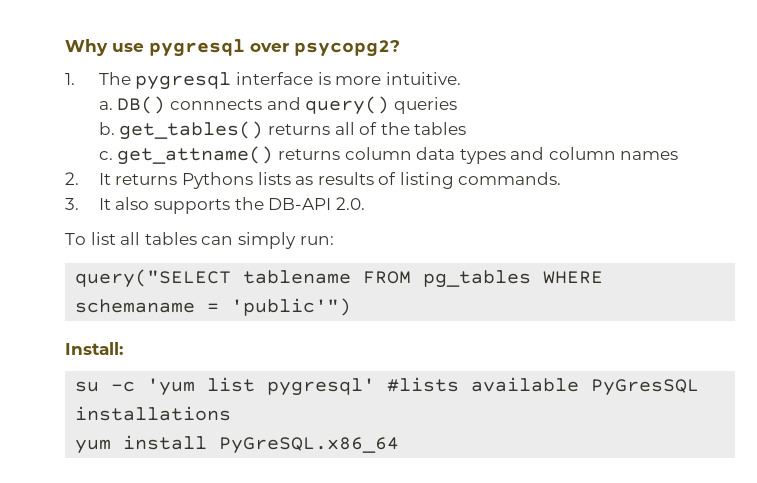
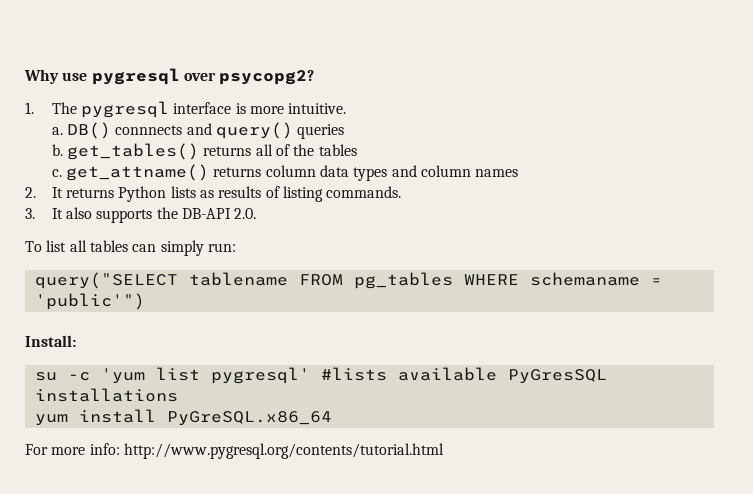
- 2. It returns Pythons lists as results of listing commands.
+ 2. It returns Python lists as results of listing commands.
+ For more info: http://www.pygresql.org/contents/tutorial.html

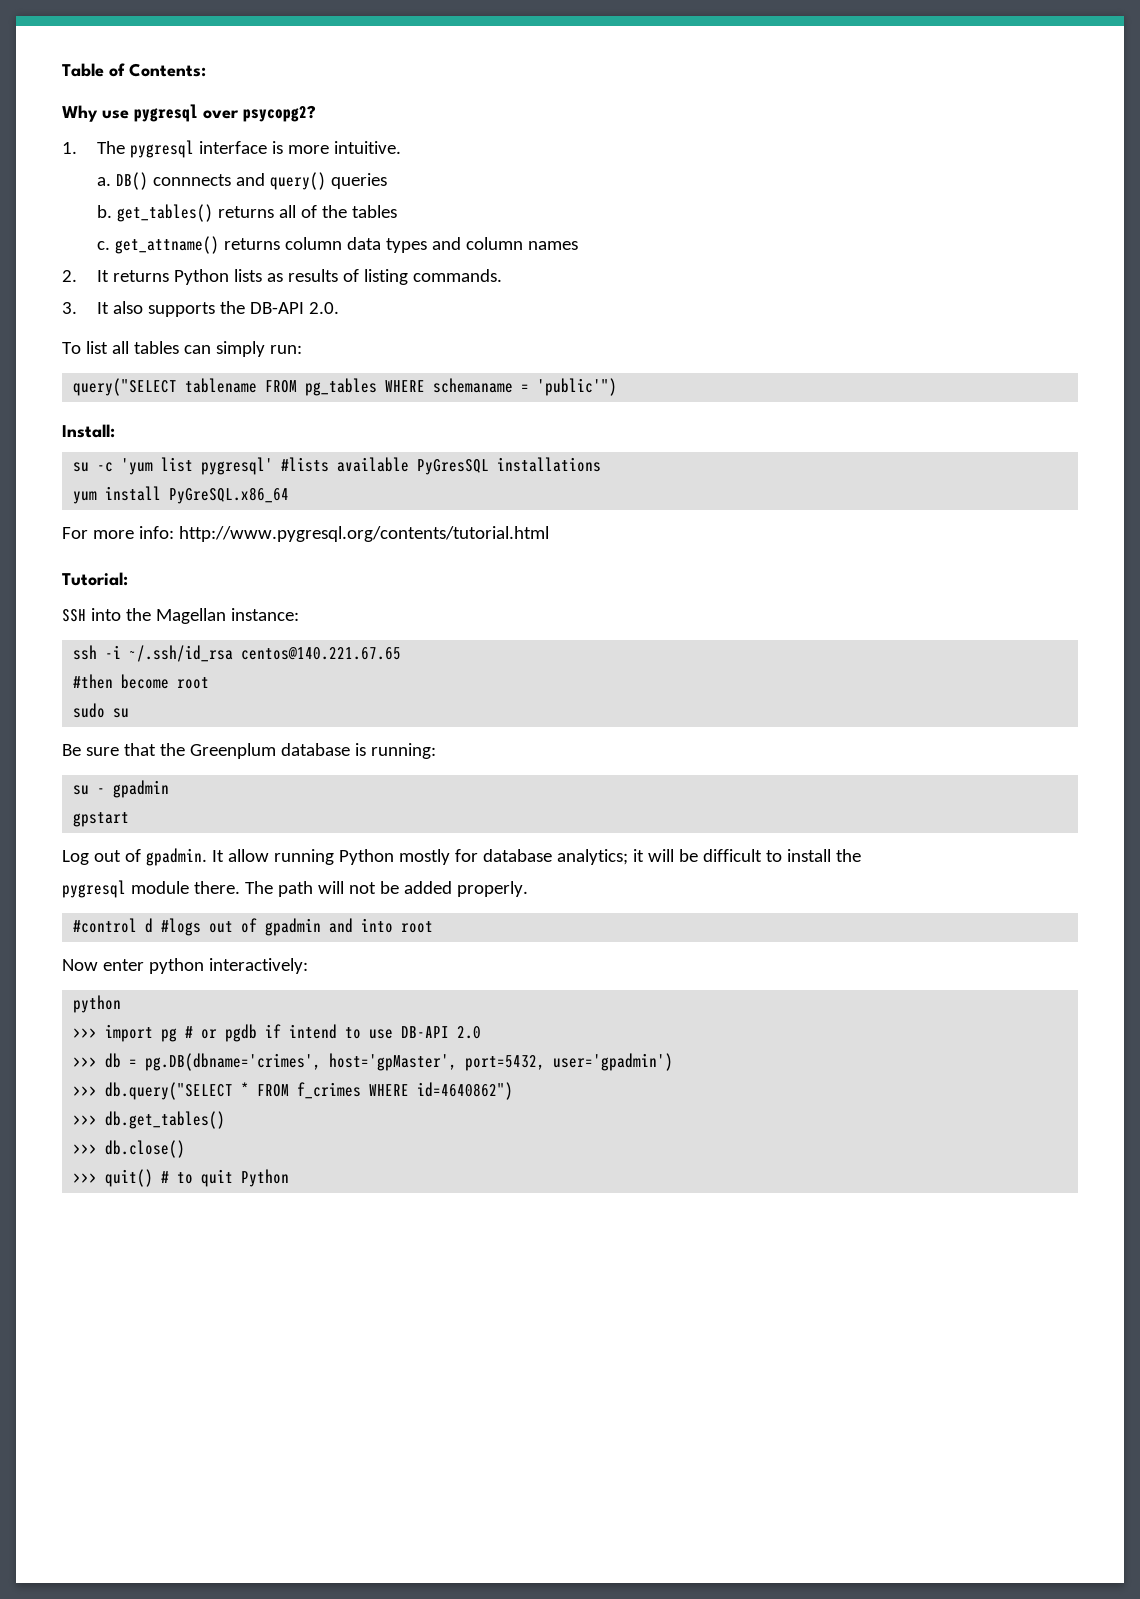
+ Table of Contents:
+ Tutorial:
+ SSH into the Magellan instance:
+ ssh -i ~/.ssh/id_rsa centos@140.221.67.65
+ #then become root
+ sudo su
+ Be sure that the Greenplum database is running:
+ su - gpadmin
+ gpstart
+ Log out of gpadmin. It allow running Python mostly for database analytics; it will be difficult to install the
+ pygresql module there. The path will not be added properly.
+ #control d #logs out of gpadmin and into root
+ Now enter python interactively:
+ python
+ >>> import pg # or pgdb if intend to use DB-API 2.0
+ >>> db = pg.DB(dbname='crimes', host='gpMaster', port=5432, user='gpadmin')
+ >>> db.query("SELECT * FROM f_crimes WHERE id=4640862")
+ >>> db.get_tables()
+ >>> db.close()
+ >>> quit() # to quit Python

